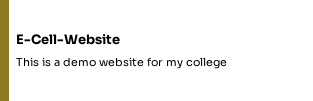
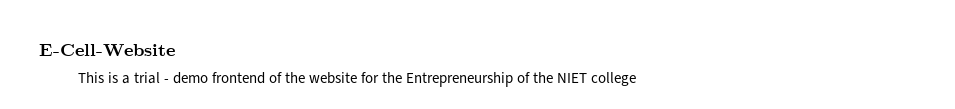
- This is a demo website for my college
+ This is a trial - demo frontend of the website for the Entrepreneurship of the NIET college

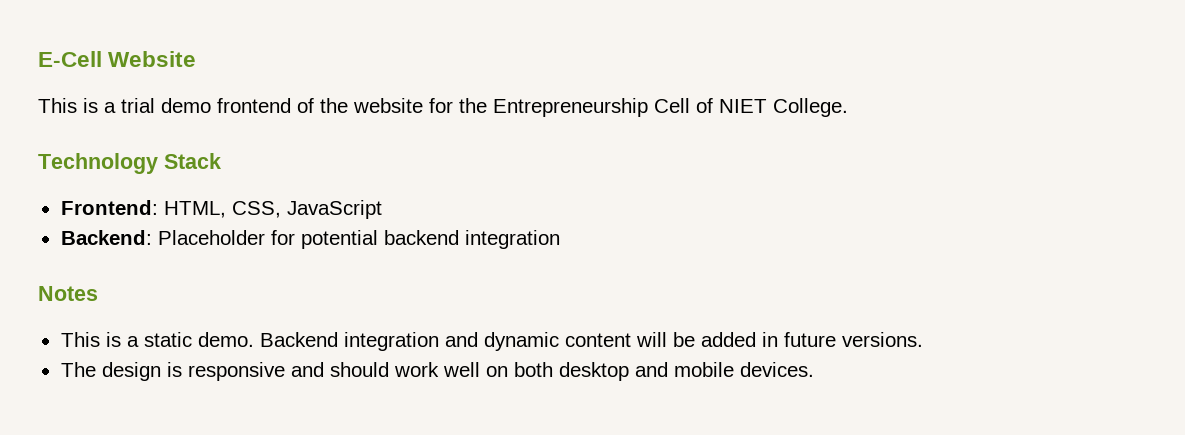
- E-Cell-Website
+ E-Cell Website
- This is a trial - demo frontend of the website for the Entrepreneurship of the NIET college
+ This is a trial demo frontend of the website for the Entrepreneurship Cell of NIET College.
+ Technology Stack
+ Frontend: HTML, CSS, JavaScript
+ Backend: Placeholder for potential backend integration
+ Notes
+ This is a static demo. Backend integration and dynamic content will be added in future versions.
+ The design is responsive and should work well on both desktop and mobile devices.

